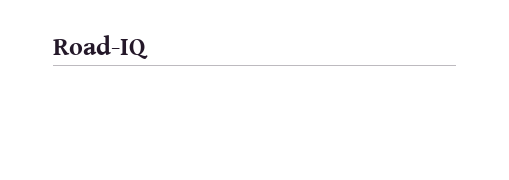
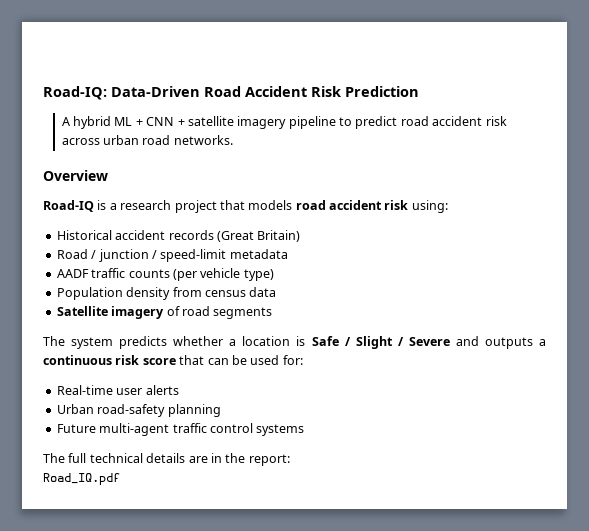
- Road-IQ
+ Road-IQ: Data-Driven Road Accident Risk Prediction
+ A hybrid ML + CNN + satellite imagery pipeline to predict road accident risk across urban road networks.
+ Overview
+ Road-IQ is a research project that models road accident risk using:
+ Historical accident records (Great Britain)
+ Road / junction / speed-limit metadata
+ AADF traffic counts (per vehicle type)
+ Population density from census data
+ Satellite imagery of road segments
+ The system predicts whether a location is Safe / Slight / Severe and outputs a continuous risk score that can be used for:
+ Real-time user alerts
+ Urban road-safety planning
+ Future multi-agent traffic control systems
+ The full technical details are in the report:
+ Road_IQ.pdf

